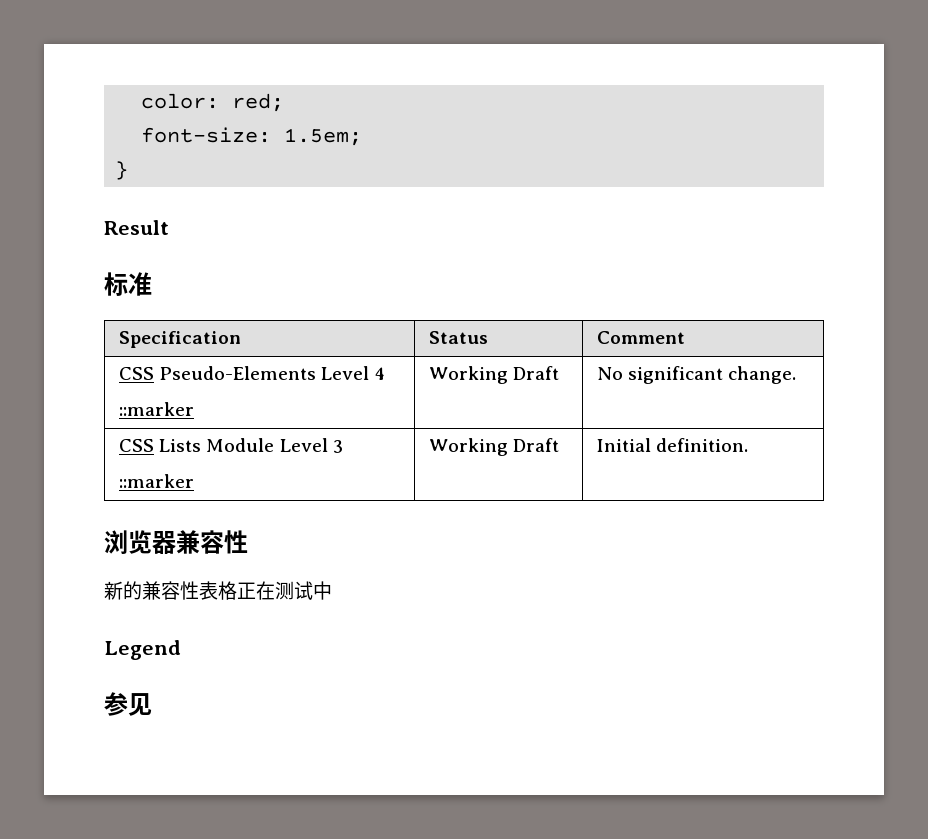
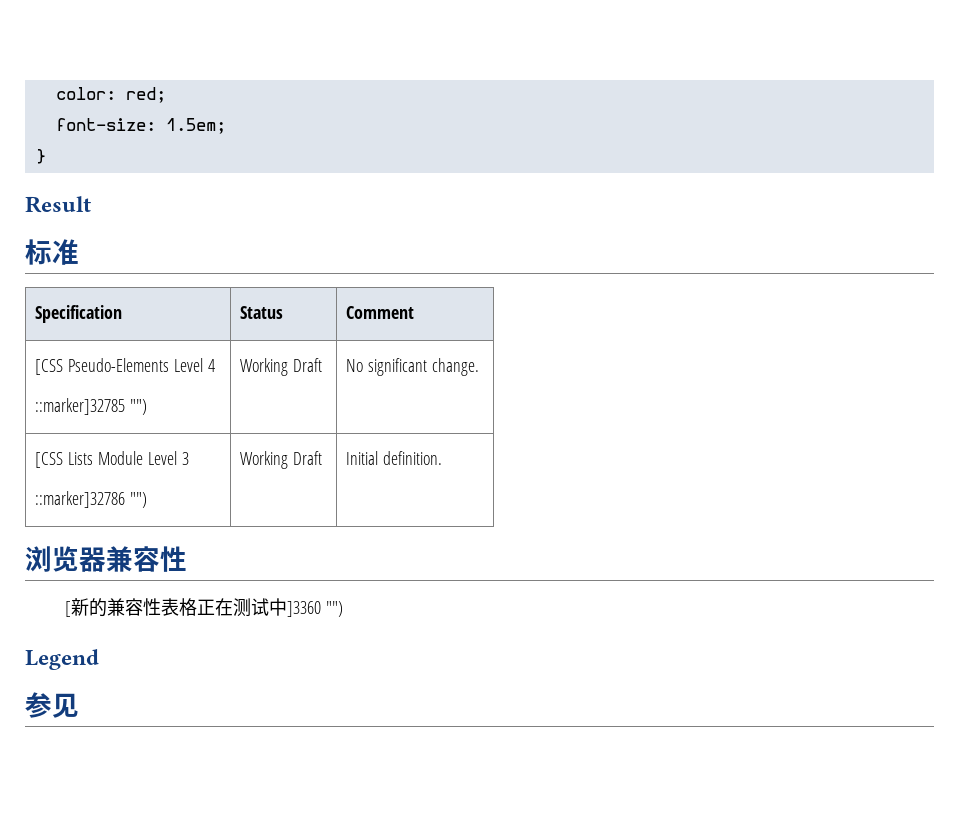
- CSS Pseudo-Elements Level 4
- ::marker | Working Draft | No significant change.
+ [CSS Pseudo-Elements Level 4
+ ::marker]32785 "") | Working Draft | No significant change.
- CSS Lists Module Level 3
- ::marker | Working Draft | Initial definition.
+ [CSS Lists Module Level 3
+ ::marker]32786 "") | Working Draft | Initial definition.
- 新的兼容性表格正在测试中
+ [新的兼容性表格正在测试中]3360 "")

